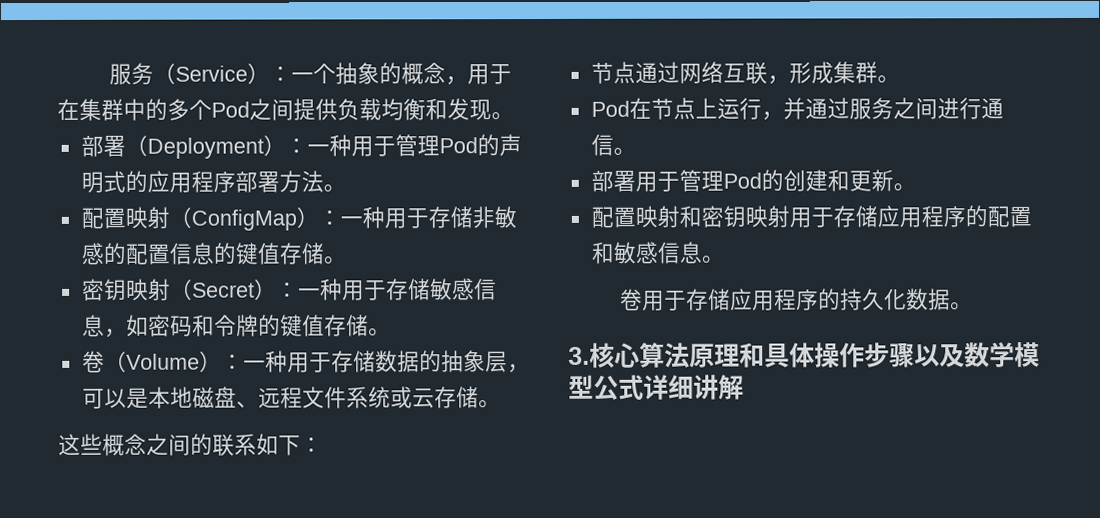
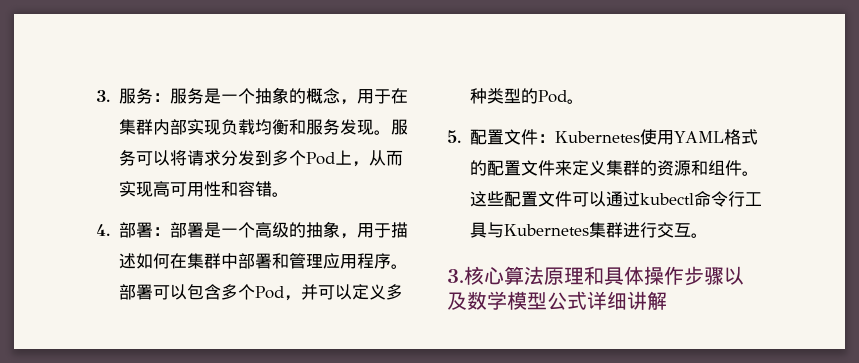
- 服务（Service）：一个抽象的概念，用于在集群中的多个Pod之间提供负载均衡和发现。
- 部署（Deployment）：一种用于管理Pod的声明式的应用程序部署方法。
- 配置映射（ConfigMap）：一种用于存储非敏感的配置信息的键值存储。
- 密钥映射（Secret）：一种用于存储敏感信息，如密码和令牌的键值存储。
- 卷（Volume）：一种用于存储数据的抽象层，可以是本地磁盘、远程文件系统或云存储。
- 这些概念之间的联系如下：
- 节点通过网络互联，形成集群。
- Pod在节点上运行，并通过服务之间进行通信。
- 部署用于管理Pod的创建和更新。
- 配置映射和密钥映射用于存储应用程序的配置和敏感信息。
- 卷用于存储应用程序的持久化数据。
+ 3.服务：服务是一个抽象的概念，用于在集群内部实现负载均衡和服务发现。服务可以将请求分发到多个Pod上，从而实现高可用性和容错。
+ 4.部署：部署是一个高级的抽象，用于描述如何在集群中部署和管理应用程序。部署可以包含多个Pod，并可以定义多种类型的Pod。
+ 5.配置文件：Kubernetes使用YAML格式的配置文件来定义集群的资源和组件。这些配置文件可以通过kubectl命令行工具与Kubernetes集群进行交互。

